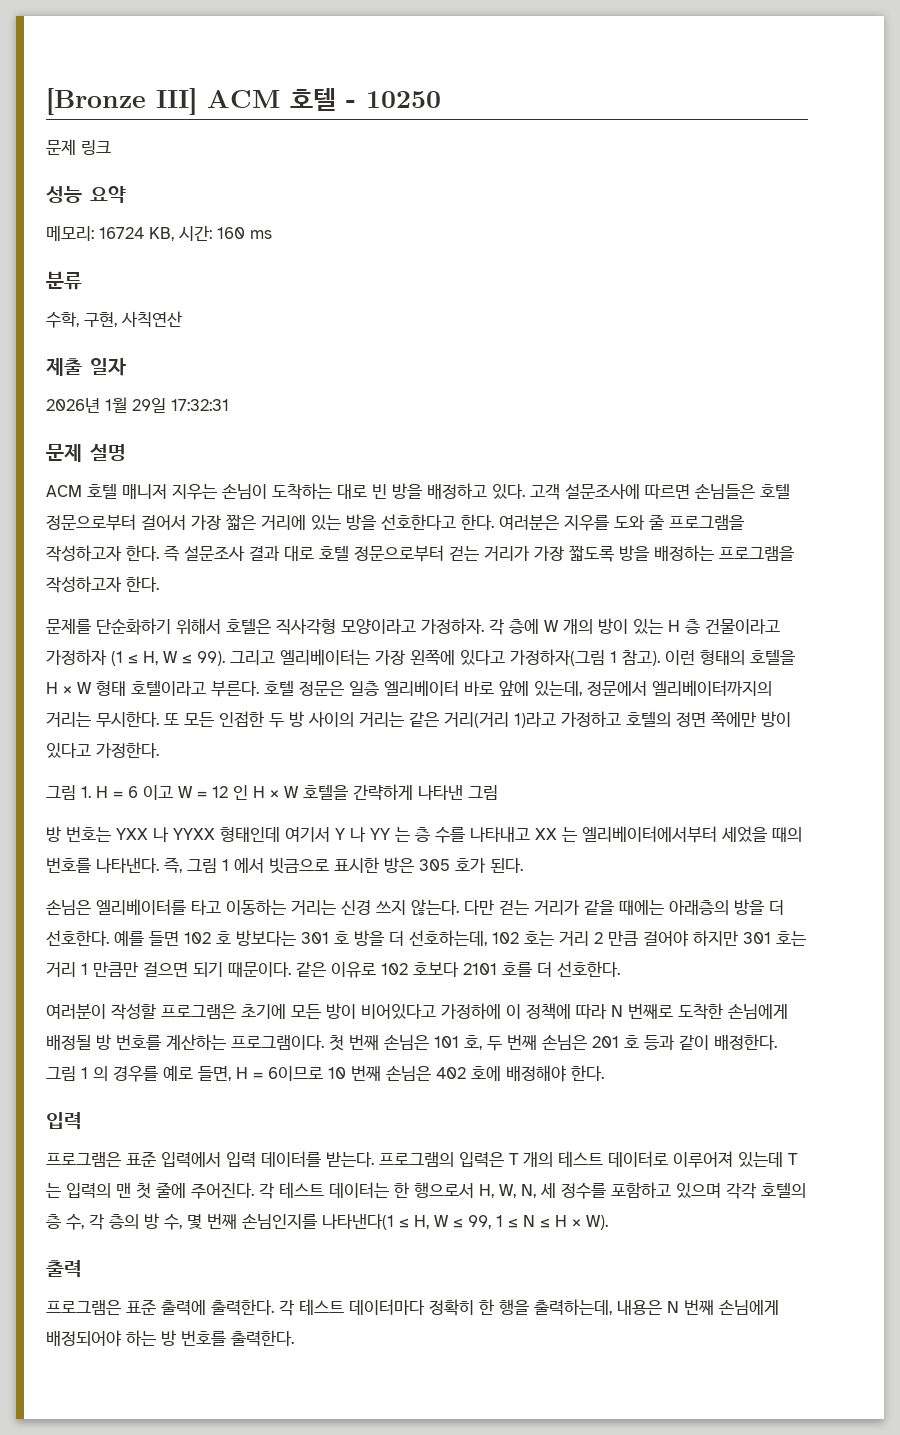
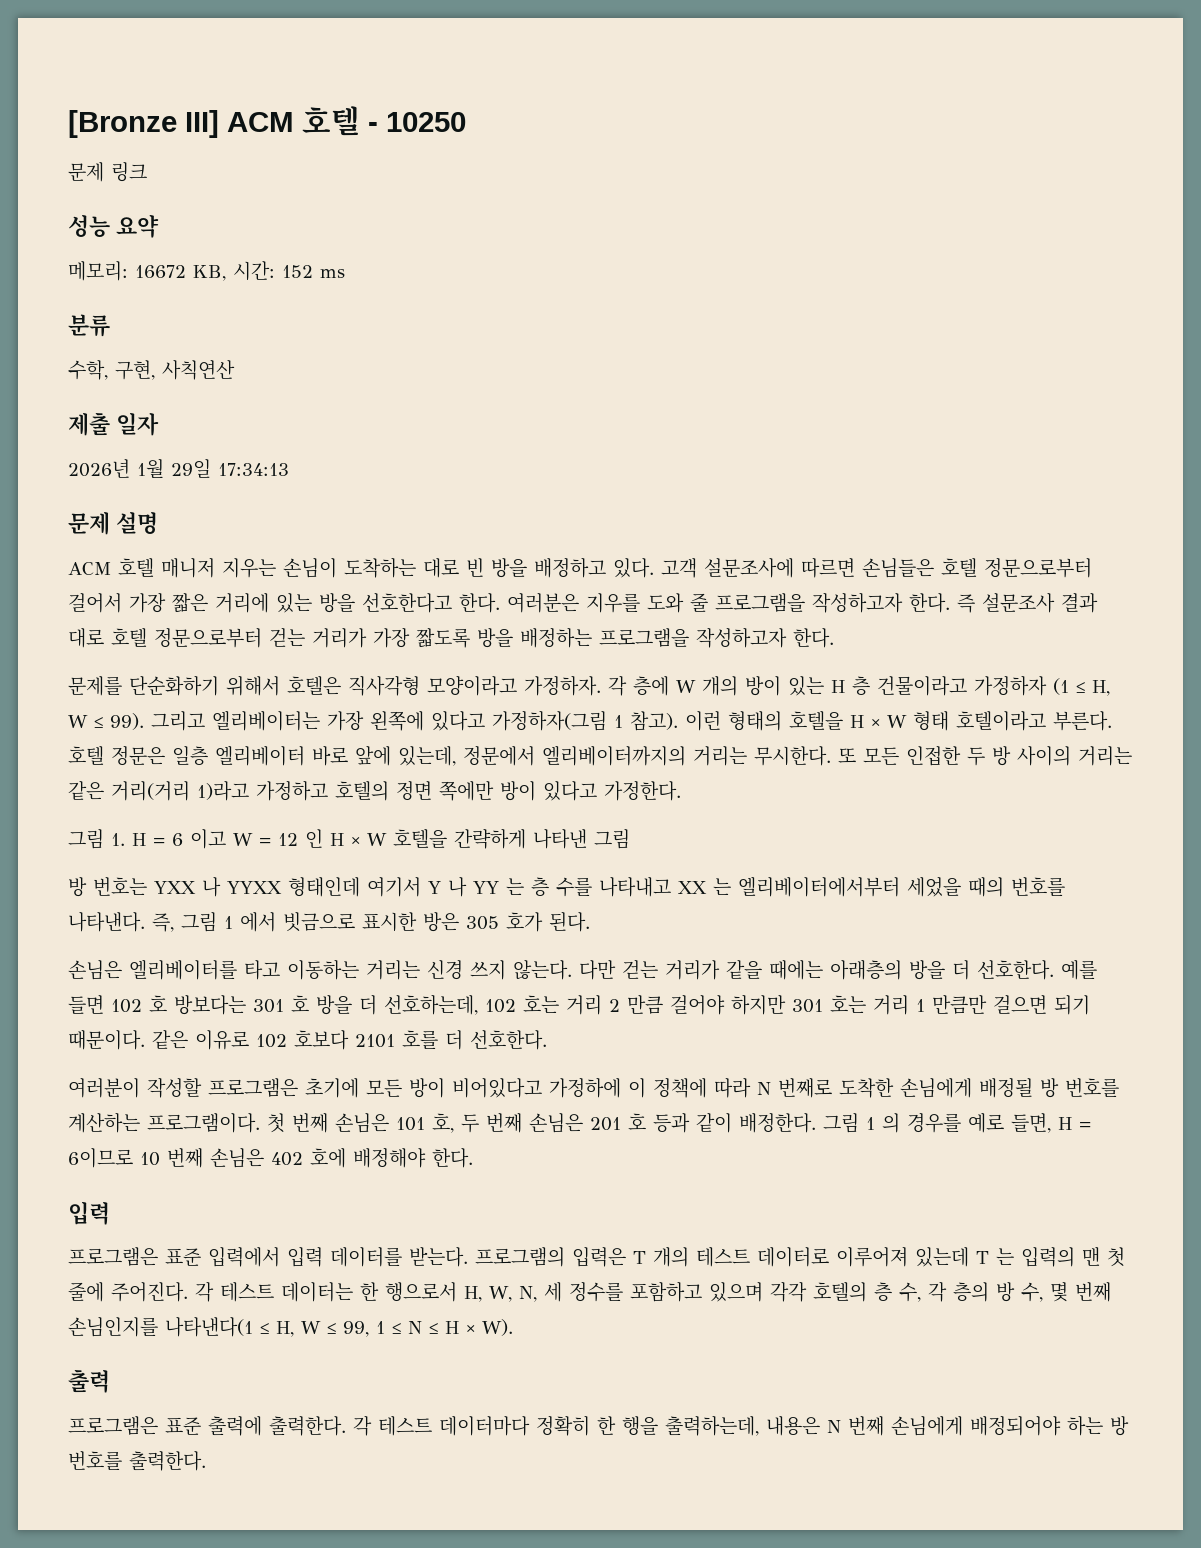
- 메모리: 16724 KB, 시간: 160 ms
+ 메모리: 16672 KB, 시간: 152 ms
- 2026년 1월 29일 17:32:31
+ 2026년 1월 29일 17:34:13

